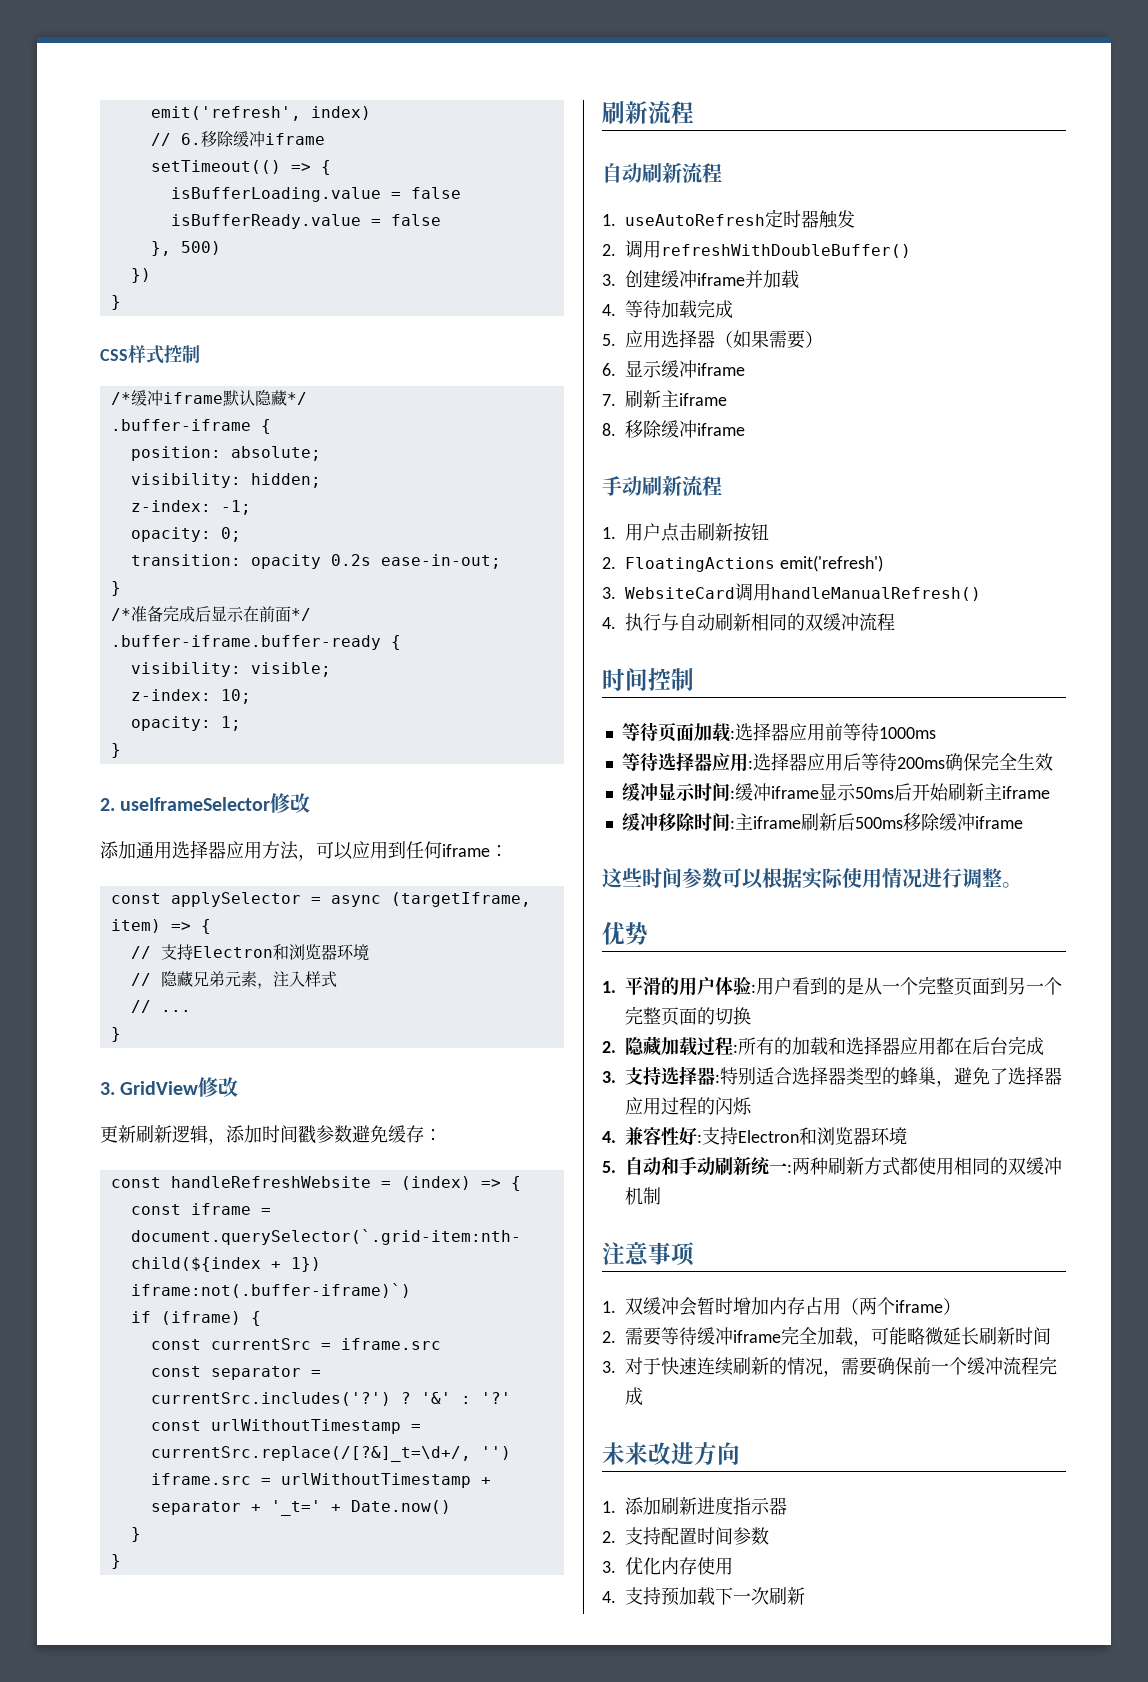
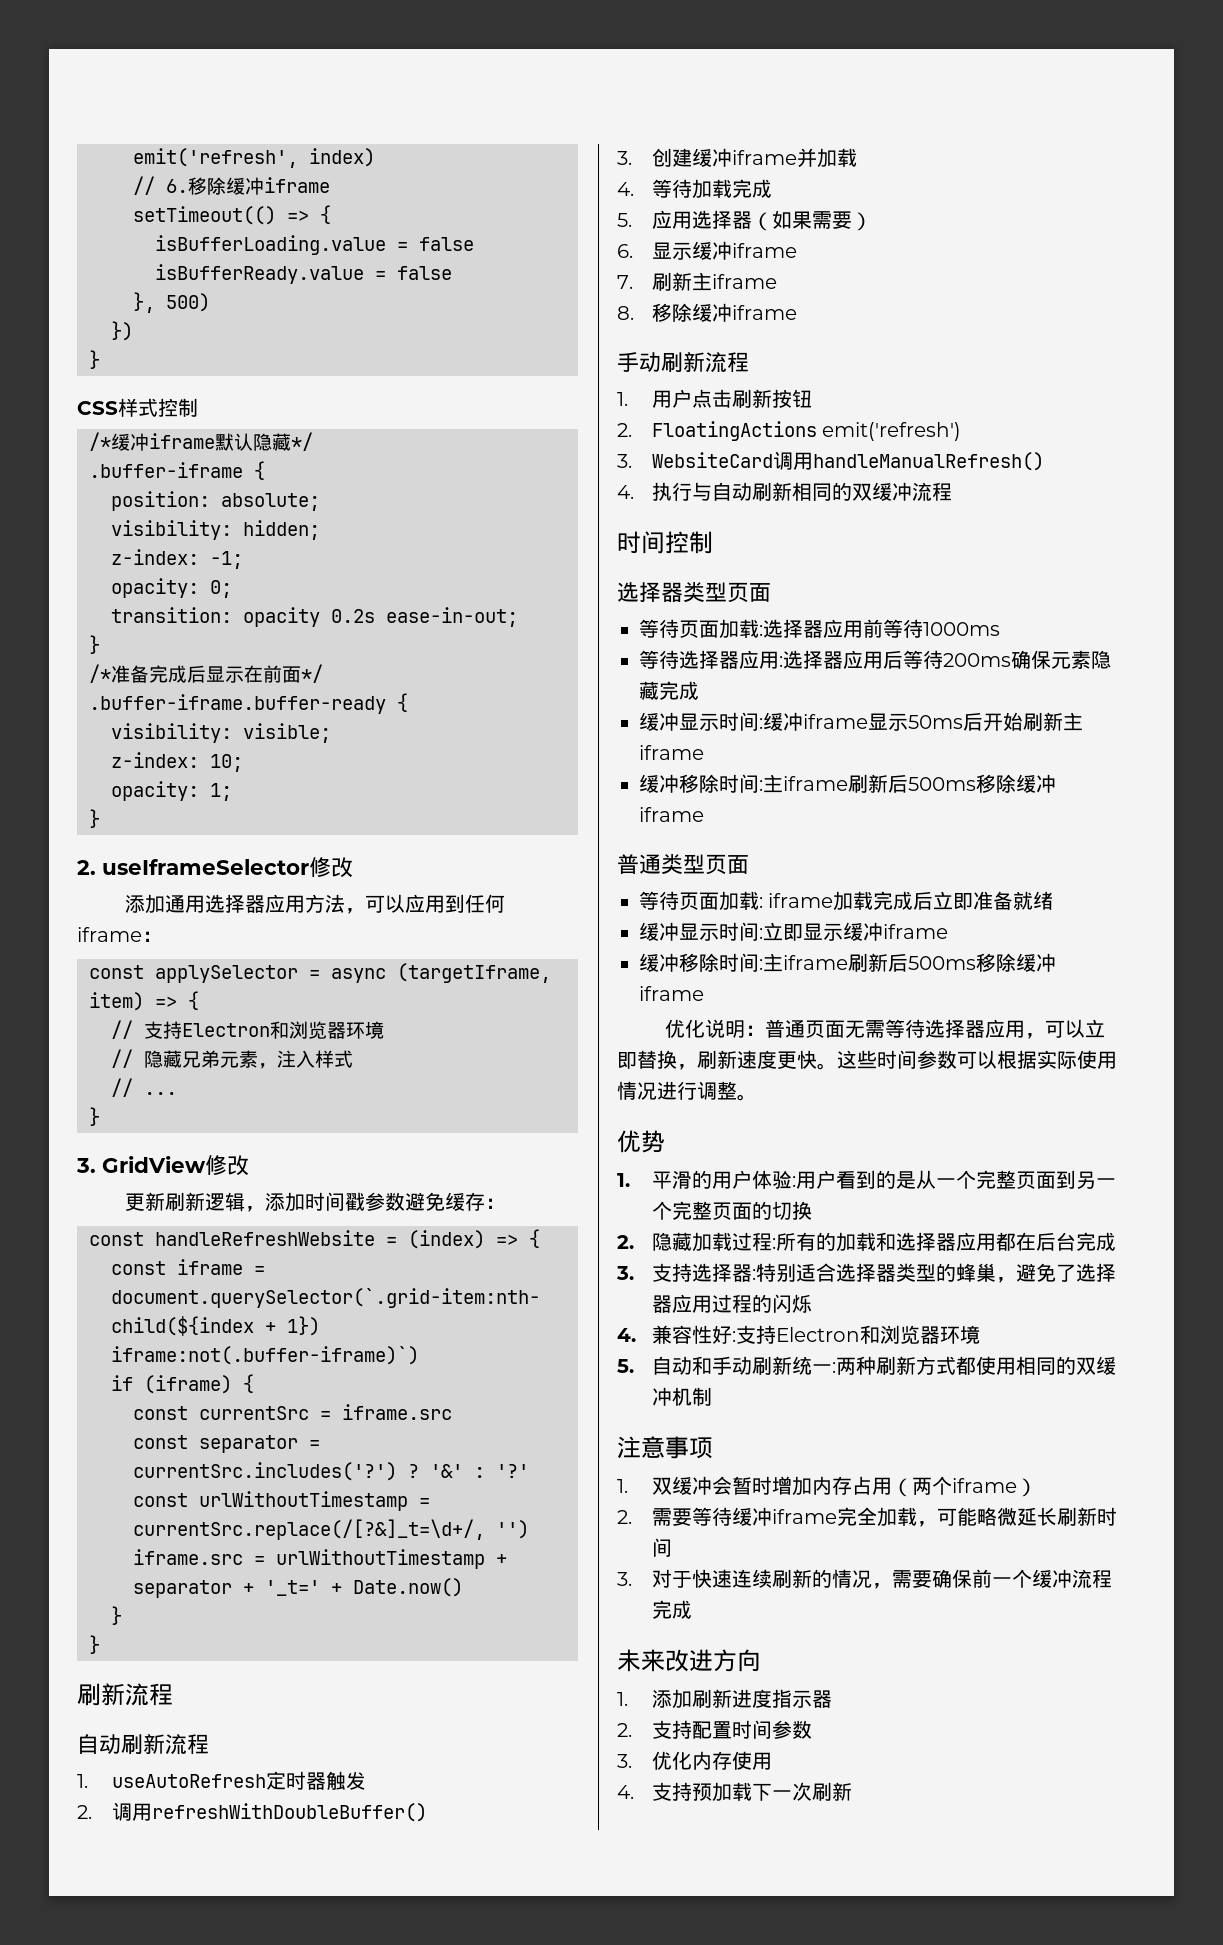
+ 选择器类型页面
- 等待选择器应用:选择器应用后等待200ms确保完全生效
+ 等待选择器应用:选择器应用后等待200ms确保元素隐藏完成
+ 普通类型页面
+ 等待页面加载: iframe加载完成后立即准备就绪
+ 缓冲显示时间:立即显示缓冲iframe
+ 缓冲移除时间:主iframe刷新后500ms移除缓冲iframe
+ 优化说明：普通页面无需等待选择器应用，可以立即替换，刷新速度更快。

